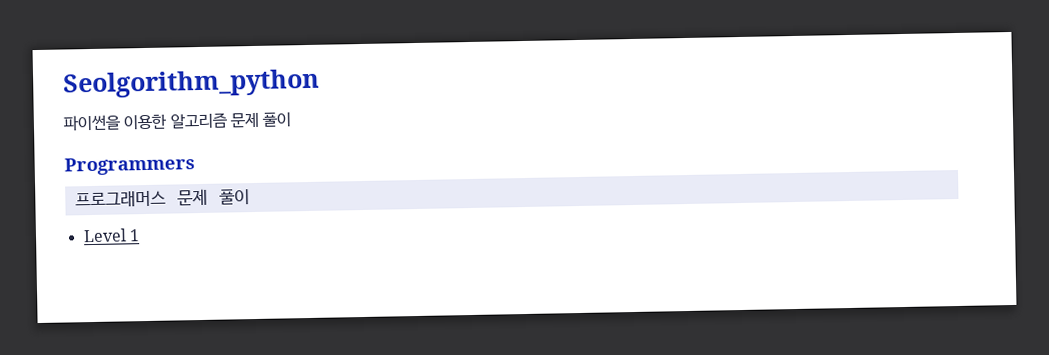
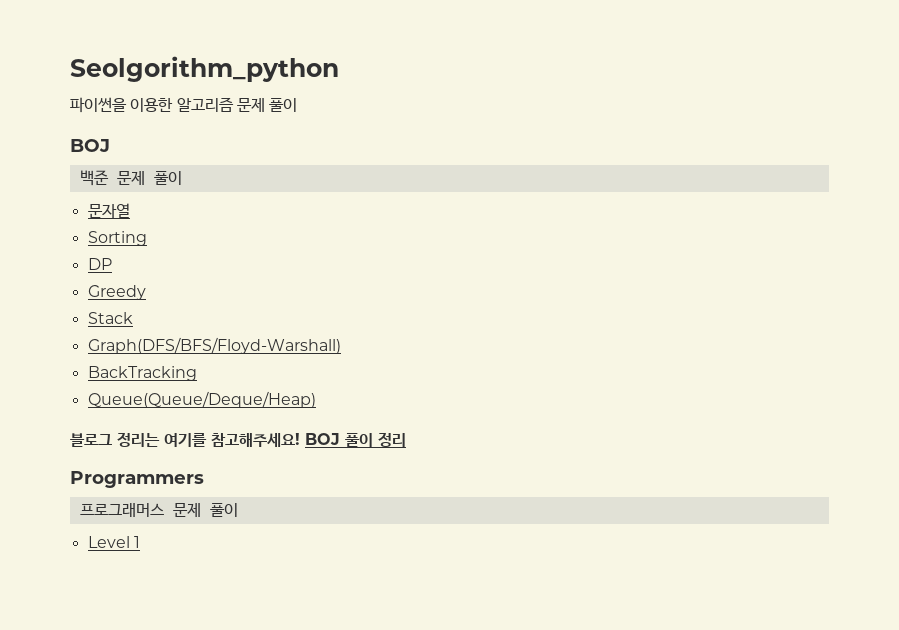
  파이썬을 이용한 알고리즘 문제 풀이
+ BOJ
+ 백준 문제 풀이
+ 문자열
+ Sorting
+ DP
+ Greedy
+ Stack
+ Graph(DFS/BFS/Floyd-Warshall)
+ BackTracking
+ Queue(Queue/Deque/Heap)
+ 블로그 정리는 여기를 참고해주세요! BOJ 풀이 정리

